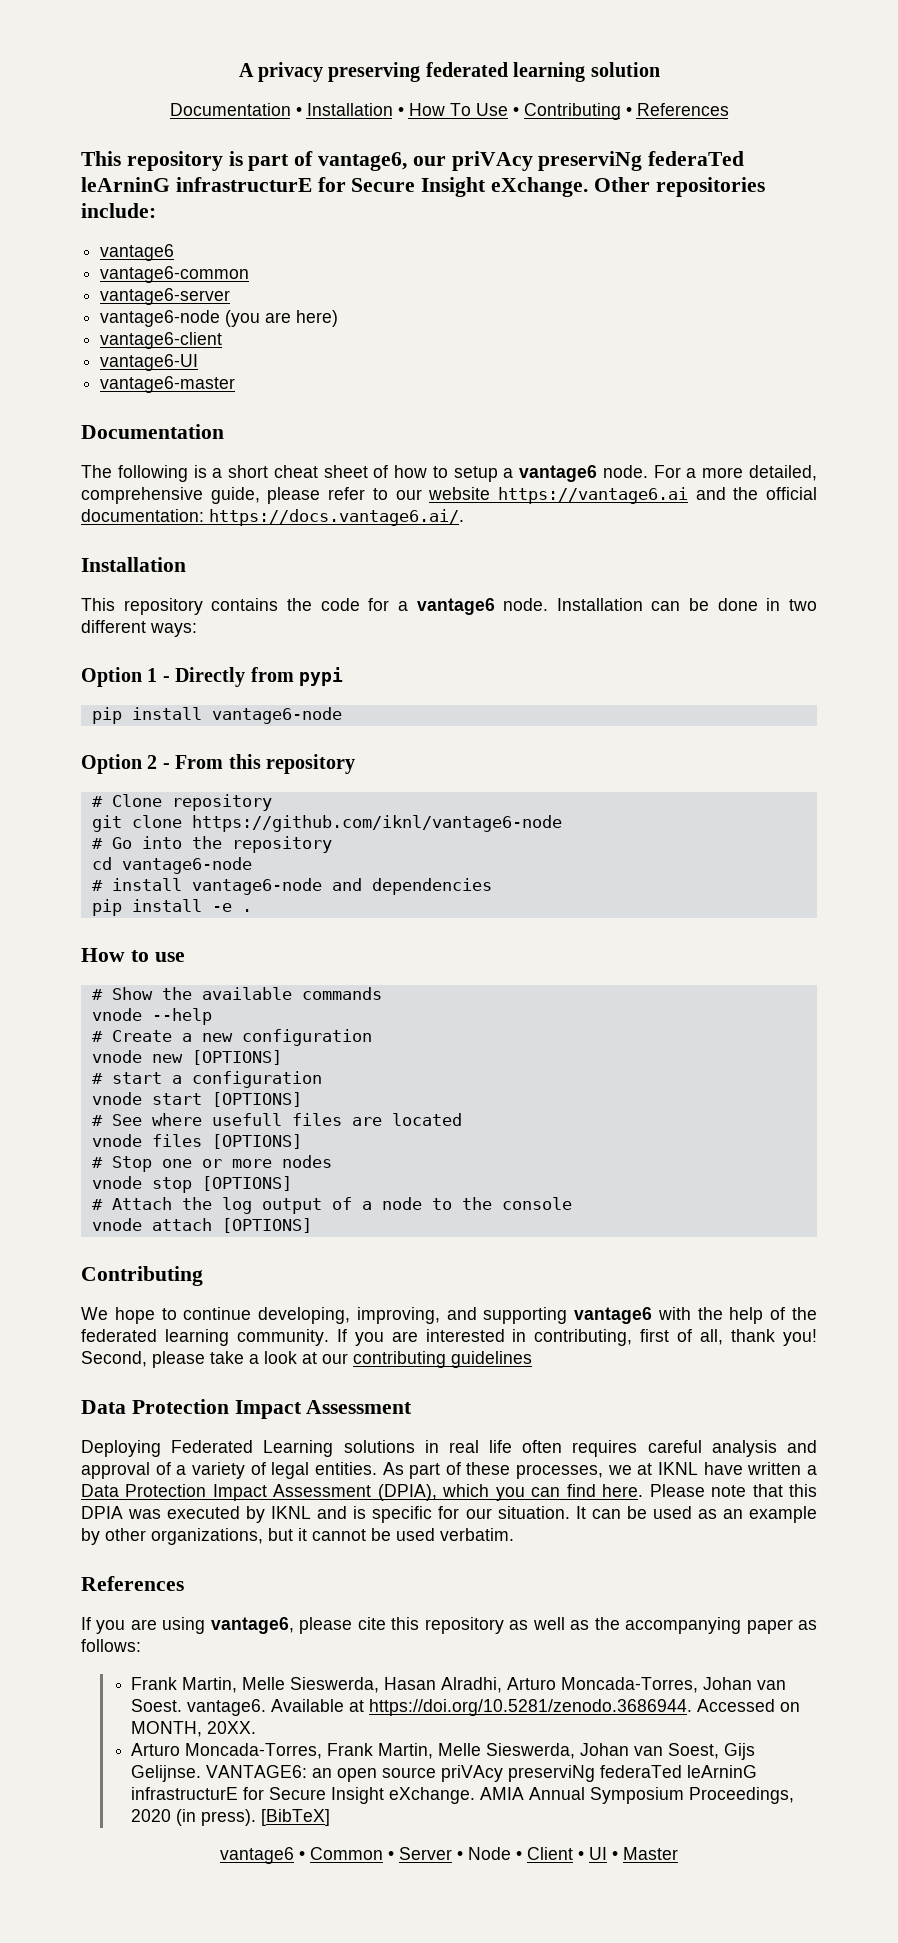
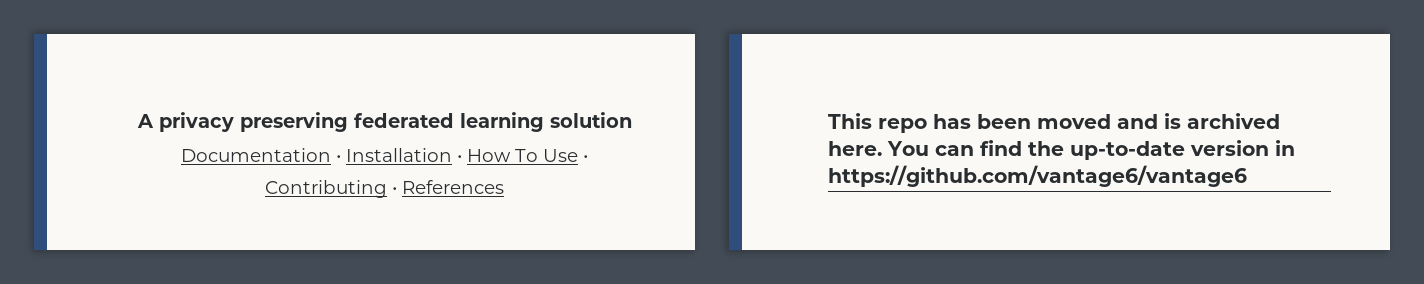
- This repository is part of vantage6, our priVAcy preserviNg federaTed leArninG infrastructurE for Secure Insight eXchange. Other repositories include:
- vantage6
- vantage6-common
- vantage6-server
- vantage6-node (you are here)
- vantage6-client
- vantage6-UI
- vantage6-master
- Documentation
- The following is a short cheat sheet of how to setup a vantage6 node. For a more detailed, comprehensive guide, please refer to our website https://vantage6.ai and the official documentation: https://docs.vantage6.ai/.
- Installation
- This repository contains the code for a vantage6 node. Installation can be done in two different ways:
- Option 1 - Directly from pypi
- pip install vantage6-node
- Option 2 - From this repository
- # Clone repository
- git clone https://github.com/iknl/vantage6-node
- # Go into the repository
- cd vantage6-node
- # install vantage6-node and dependencies
- pip install -e .
- How to use
- # Show the available commands
- vnode --help
- # Create a new configuration
- vnode new [OPTIONS]
- # start a configuration
- vnode start [OPTIONS]
- # See where usefull files are located
- vnode files [OPTIONS]
- # Stop one or more nodes
- vnode stop [OPTIONS]
- # Attach the log output of a node to the console
- vnode attach [OPTIONS]
- Contributing
- We hope to continue developing, improving, and supporting vantage6 with the help of the federated learning community. If you are interested in contributing, first of all, thank you! Second, please take a look at our contributing guidelines
- Data Protection Impact Assessment
- Deploying Federated Learning solutions in real life often requires careful analysis and approval of a variety of legal entities. As part of these processes, we at IKNL have written a Data Protection Impact Assessment (DPIA), which you can find here. Please note that this DPIA was executed by IKNL and is specific for our situation. It can be used as an example by other organizations, but it cannot be used verbatim.
- References
- If you are using vantage6, please cite this repository as well as the accompanying paper as follows:
- Frank Martin, Melle Sieswerda, Hasan Alradhi, Arturo Moncada-Torres, Johan van Soest. vantage6. Available at https://doi.org/10.5281/zenodo.3686944. Accessed on MONTH, 20XX.
- Arturo Moncada-Torres, Frank Martin, Melle Sieswerda, Johan van Soest, Gijs Gelijnse. VANTAGE6: an open source priVAcy preserviNg federaTed leArninG infrastructurE for Secure Insight eXchange. AMIA Annual Symposium Proceedings, 2020 (in press). [BibTeX]
- vantage6 • Common • Server • Node • Client • UI • Master
+ This repo has been moved and is archived here. You can find the up-to-date version in https://github.com/vantage6/vantage6

